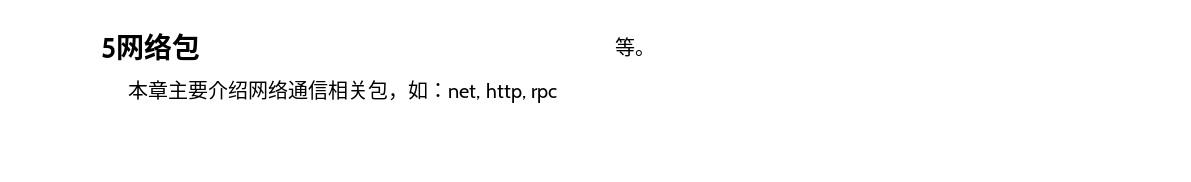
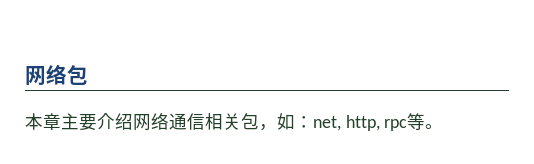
- 5网络包
+ 网络包

